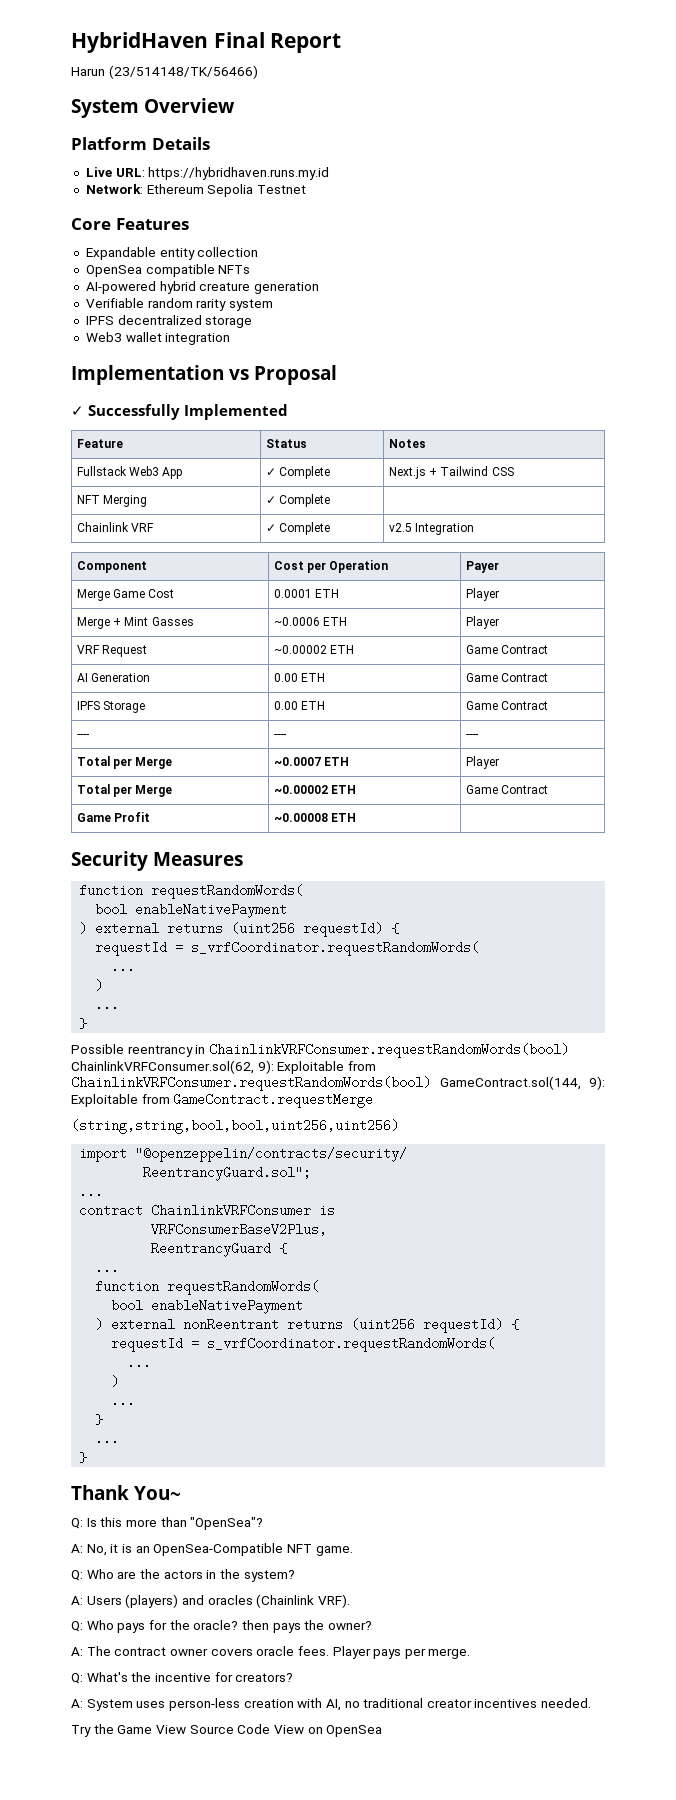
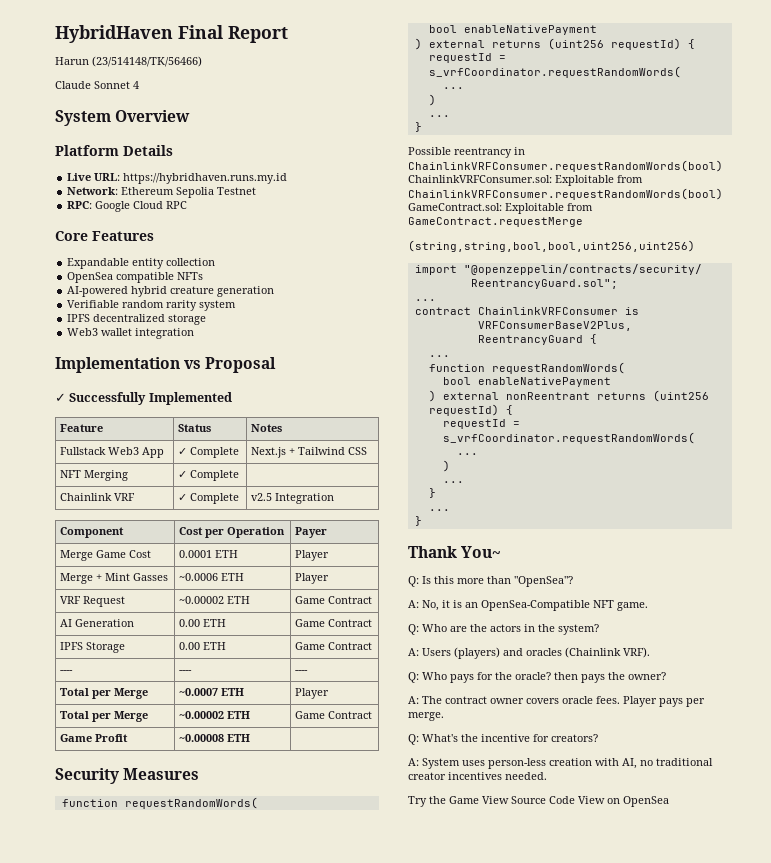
+ Claude Sonnet 4
+ RPC: Google Cloud RPC
- Possible reentrancy in ChainlinkVRFConsumer.requestRandomWords(bool) ChainlinkVRFConsumer.sol(62, 9): Exploitable from ChainlinkVRFConsumer.requestRandomWords(bool) GameContract.sol(144, 9): Exploitable from GameContract.requestMerge
+ Possible reentrancy in ChainlinkVRFConsumer.requestRandomWords(bool) ChainlinkVRFConsumer.sol: Exploitable from ChainlinkVRFConsumer.requestRandomWords(bool) GameContract.sol: Exploitable from GameContract.requestMerge

